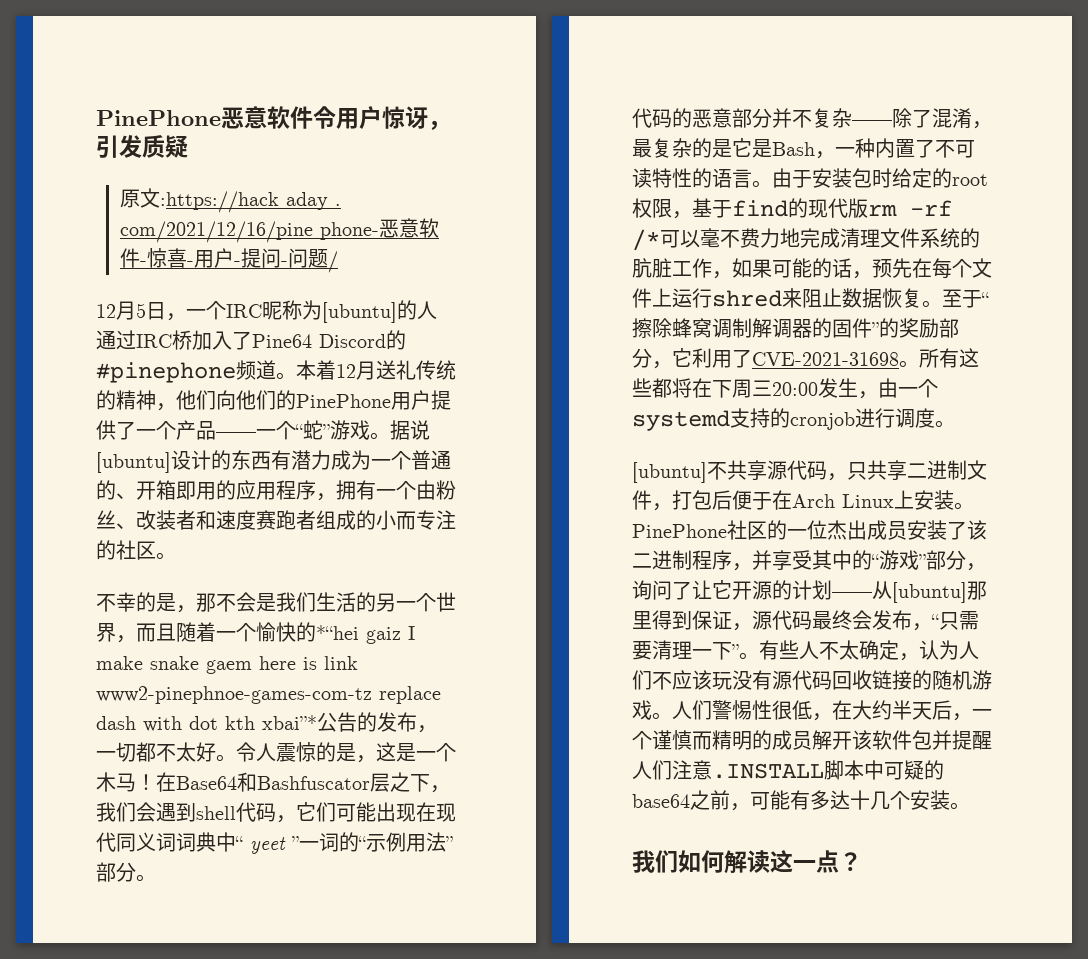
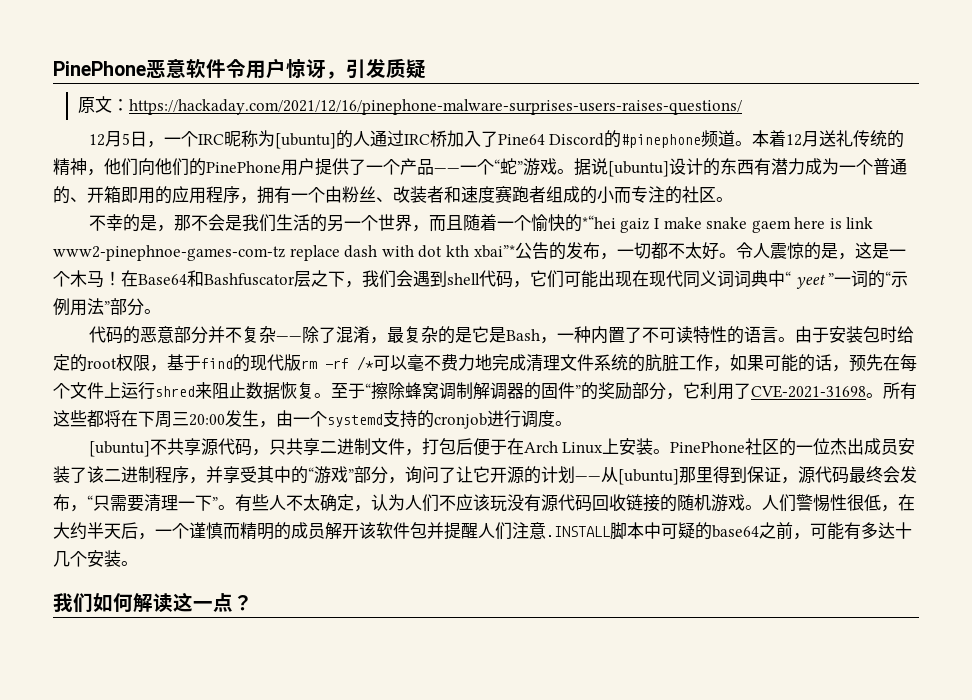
- 原文:https://hack aday . com/2021/12/16/pine phone-恶意软件-惊喜-用户-提问-问题/
+ 原文：https://hackaday.com/2021/12/16/pinephone-malware-surprises-users-raises-questions/

